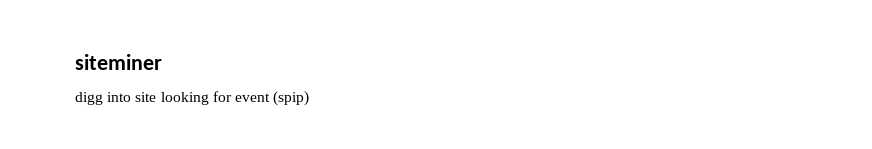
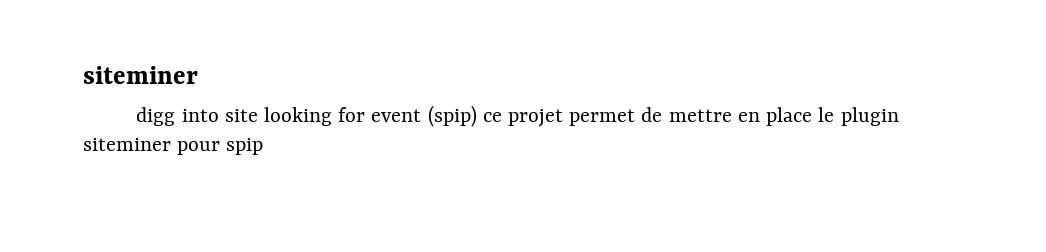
- digg into site looking for event (spip)
+ digg into site looking for event (spip) ce projet permet de mettre en place le plugin siteminer pour spip

